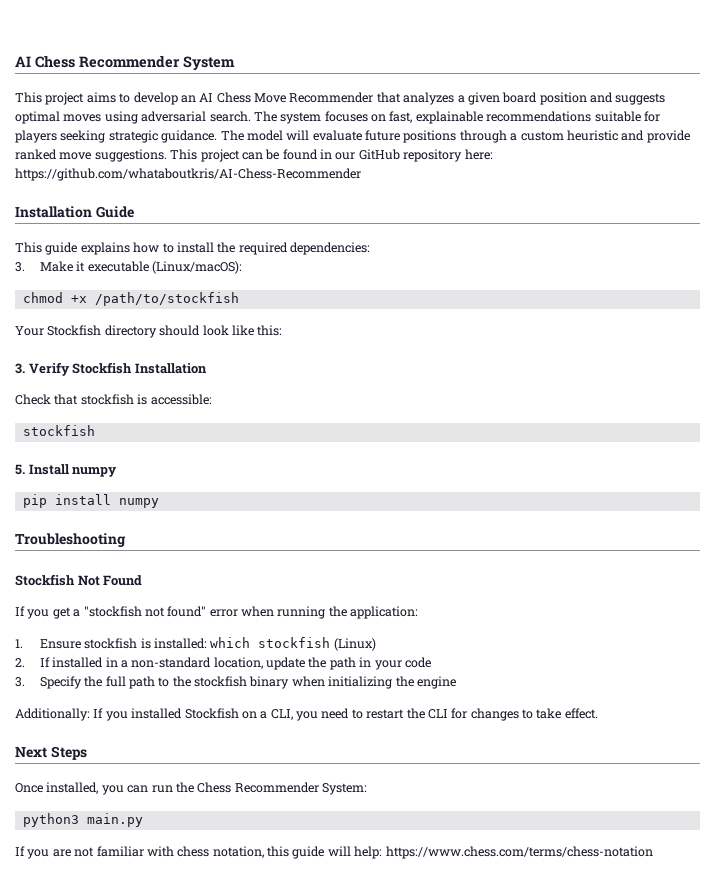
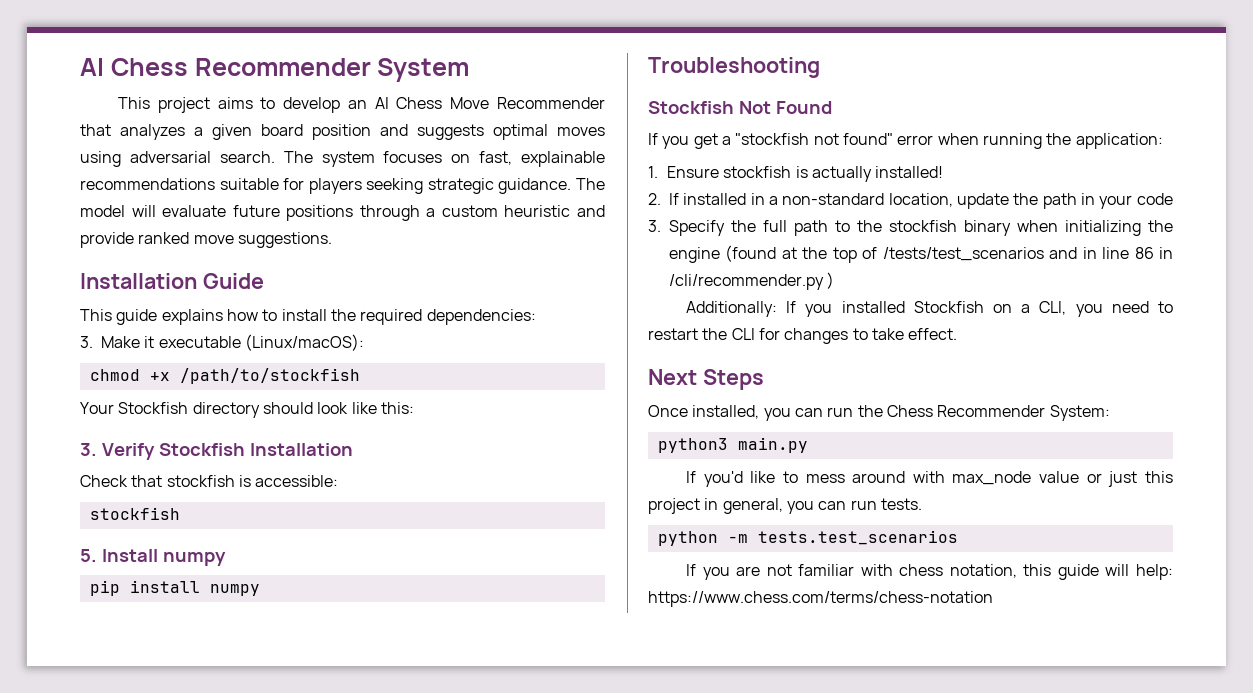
- This project can be found in our GitHub repository here: https://github.com/whataboutkris/AI-Chess-Recommender
- 1. Ensure stockfish is installed: which stockfish (Linux)
+ 1. Ensure stockfish is actually installed!
- 3. Specify the full path to the stockfish binary when initializing the engine
+ 3. Specify the full path to the stockfish binary when initializing the engine (found at the top of /tests/test_scenarios and in line 86 in /cli/recommender.py )
+ If you'd like to mess around with max_node value or just this project in general, you can run tests.
+ python -m tests.test_scenarios

